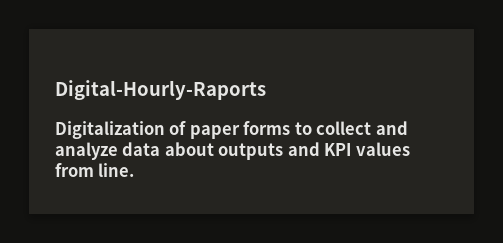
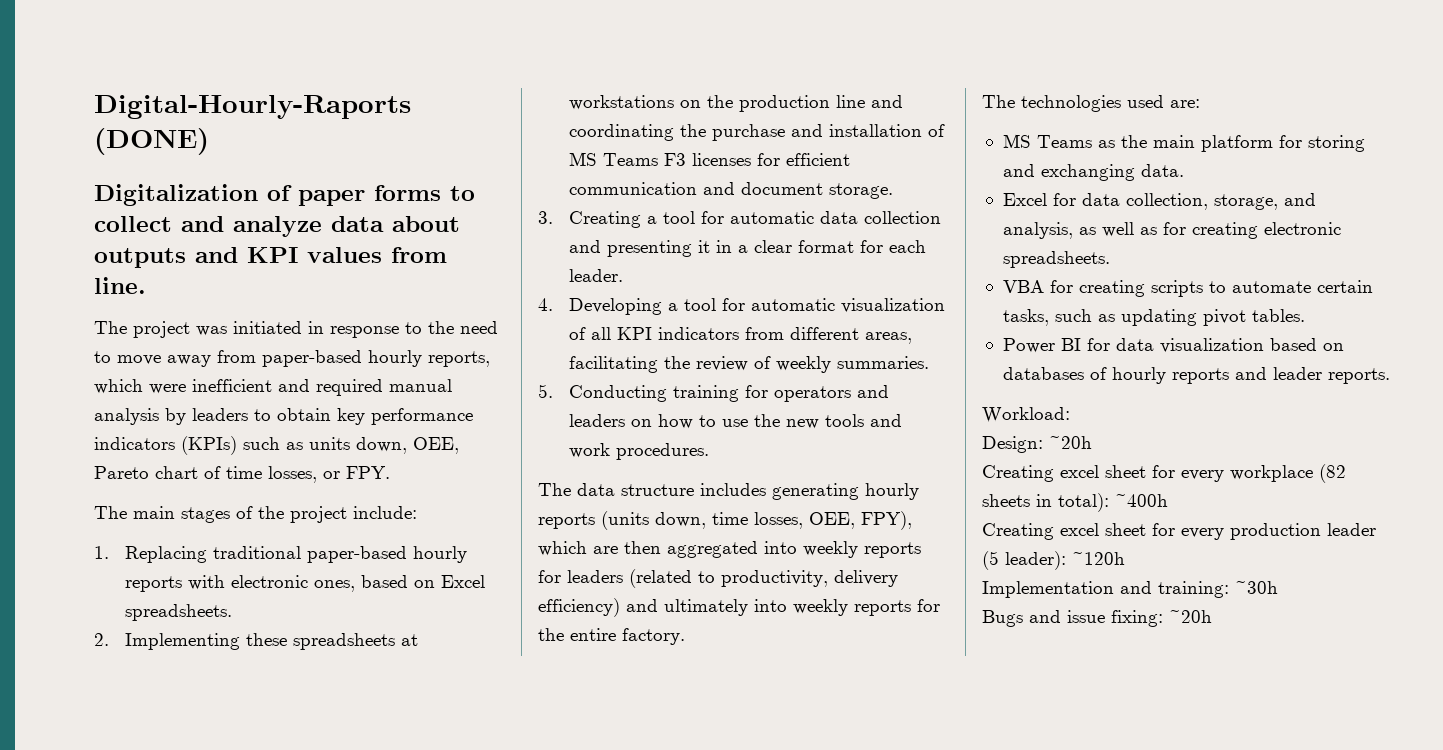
- Digital-Hourly-Raports
+ Digital-Hourly-Raports (DONE)
+ The project was initiated in response to the need to move away from paper-based hourly reports, which were inefficient and required manual analysis by leaders to obtain key performance indicators (KPIs) such as units down, OEE, Pareto chart of time losses, or FPY.
+ The main stages of the project include:
+ 1. Replacing traditional paper-based hourly reports with electronic ones, based on Excel spreadsheets.
+ 2. Implementing these spreadsheets at workstations on the production line and coordinating the purchase and installation of MS Teams F3 licenses for efficient communication and document storage.
+ 3. Creating a tool for automatic data collection and presenting it in a clear format for each leader.
+ 4. Developing a tool for automatic visualization of all KPI indicators from different areas, facilitating the review of weekly summaries.
+ 5. Conducting training for operators and leaders on how to use the new tools and work procedures.
+ The data structure includes generating hourly reports (units down, time losses, OEE, FPY), which are then aggregated into weekly reports for leaders (related to productivity, delivery efficiency) and ultimately into weekly reports for the entire factory.
+ The technologies used are:
+ MS Teams as the main platform for storing and exchanging data.
+ Excel for data collection, storage, and analysis, as well as for creating electronic spreadsheets.
+ VBA for creating scripts to automate certain tasks, such as updating pivot tables.
+ Power BI for data visualization based on databases of hourly reports and leader reports.
+ Workload:
+ Design: ~20h
+ Creating excel sheet for every workplace (82 sheets in total): ~400h
+ Creating excel sheet for every production leader (5 leader): ~120h
+ Implementation and training: ~30h
+ Bugs and issue fixing: ~20h

